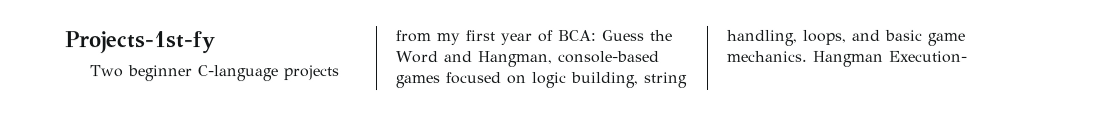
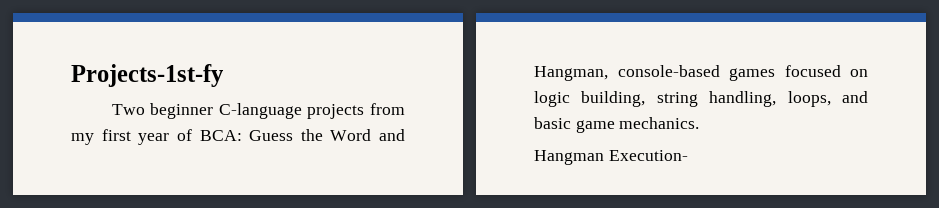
- Two beginner C-language projects from my first year of BCA: Guess the Word and Hangman, console-based games focused on logic building, string handling, loops, and basic game mechanics. Hangman Execution-
+ Two beginner C-language projects from my first year of BCA: Guess the Word and Hangman, console-based games focused on logic building, string handling, loops, and basic game mechanics.
+ Hangman Execution-

